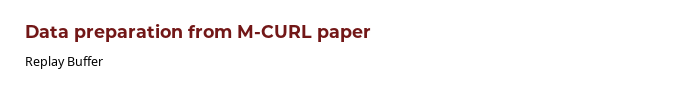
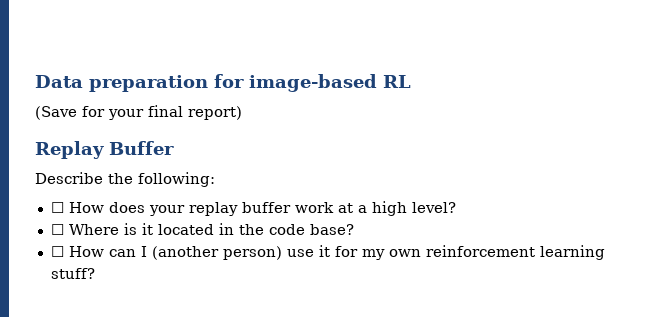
- Data preparation from M-CURL paper
+ Data preparation for image-based RL
+ (Save for your final report)
  Replay Buffer
+ Describe the following:
+ ☐ How does your replay buffer work at a high level?
+ ☐ Where is it located in the code base?
+ ☐ How can I (another person) use it for my own reinforcement learning stuff?

